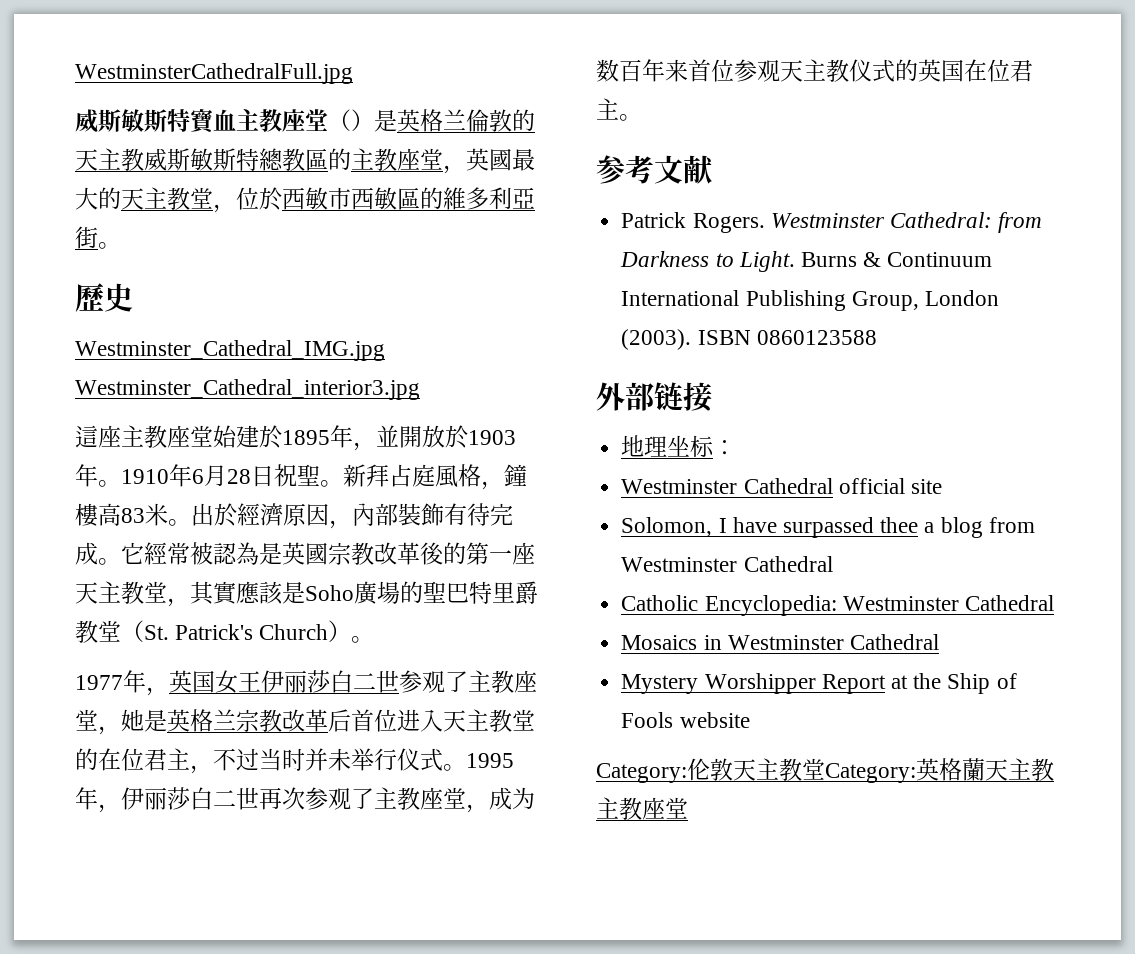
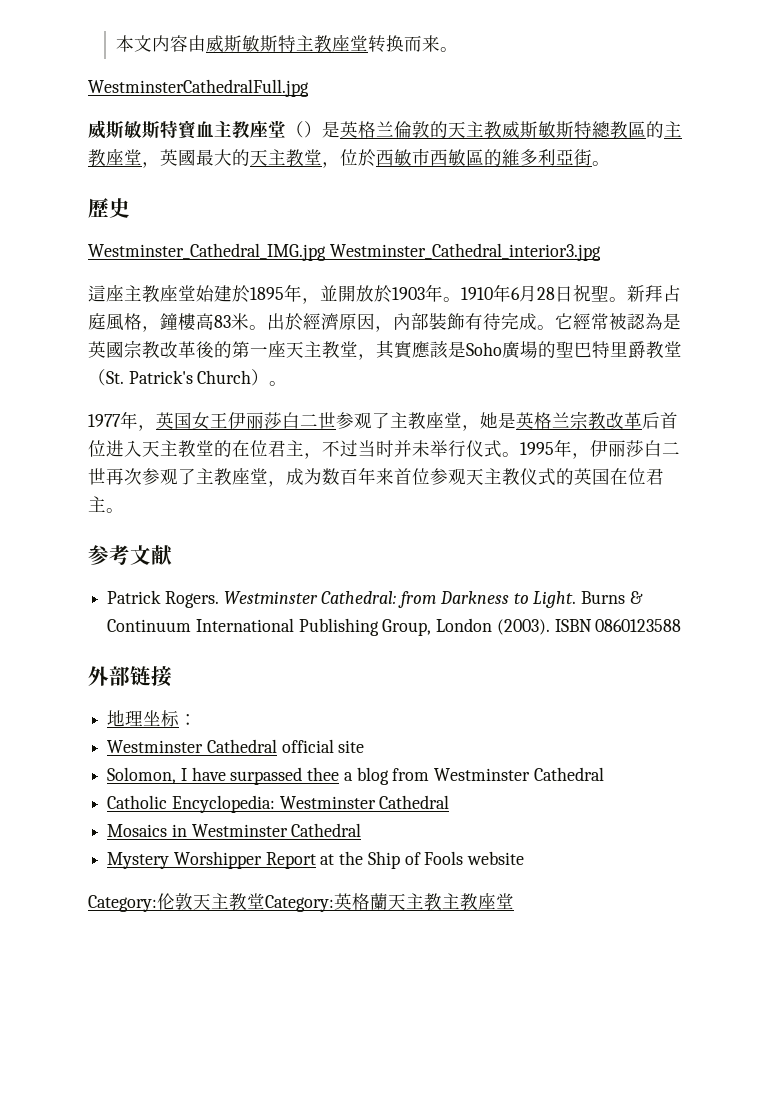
+ 本文内容由威斯敏斯特主教座堂转换而来。

